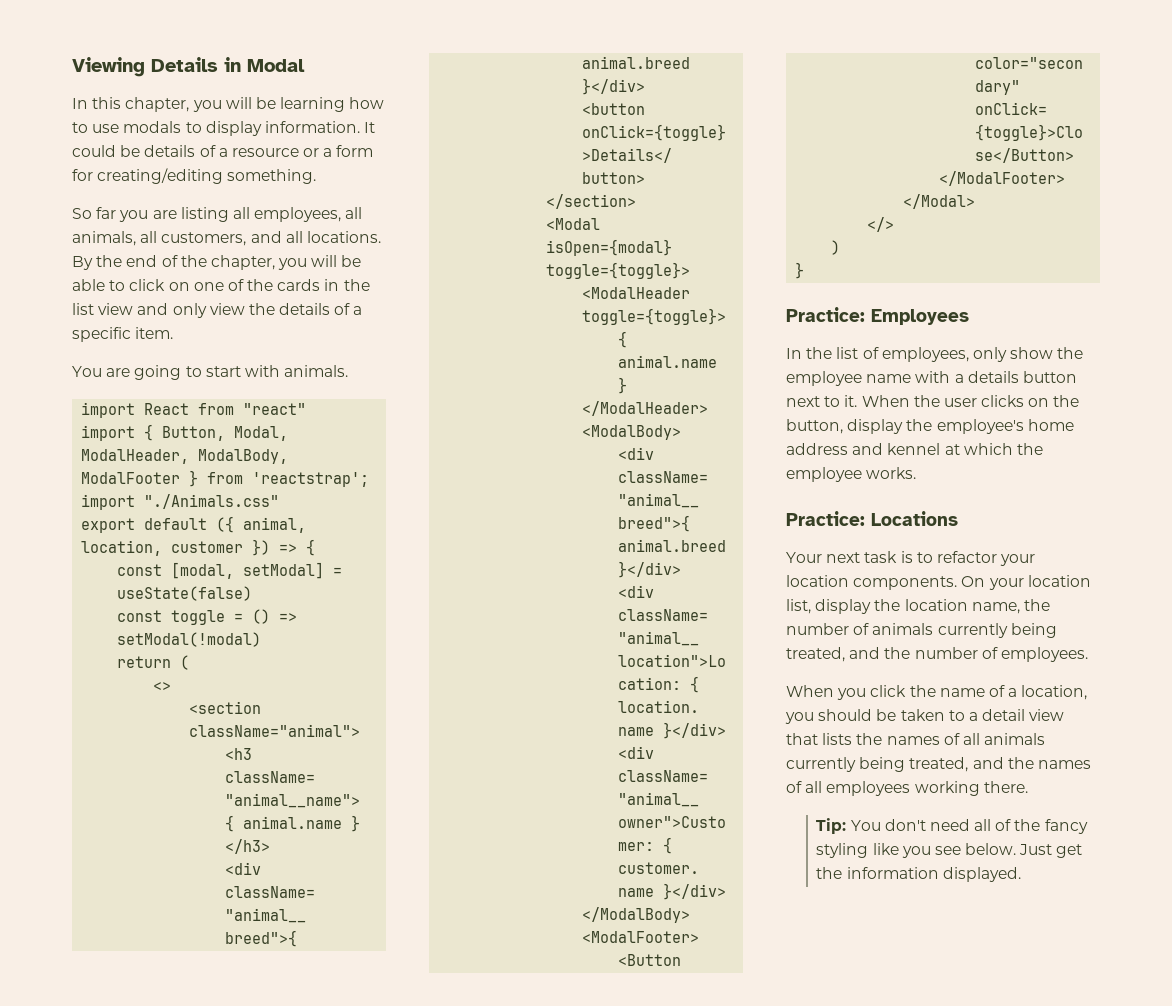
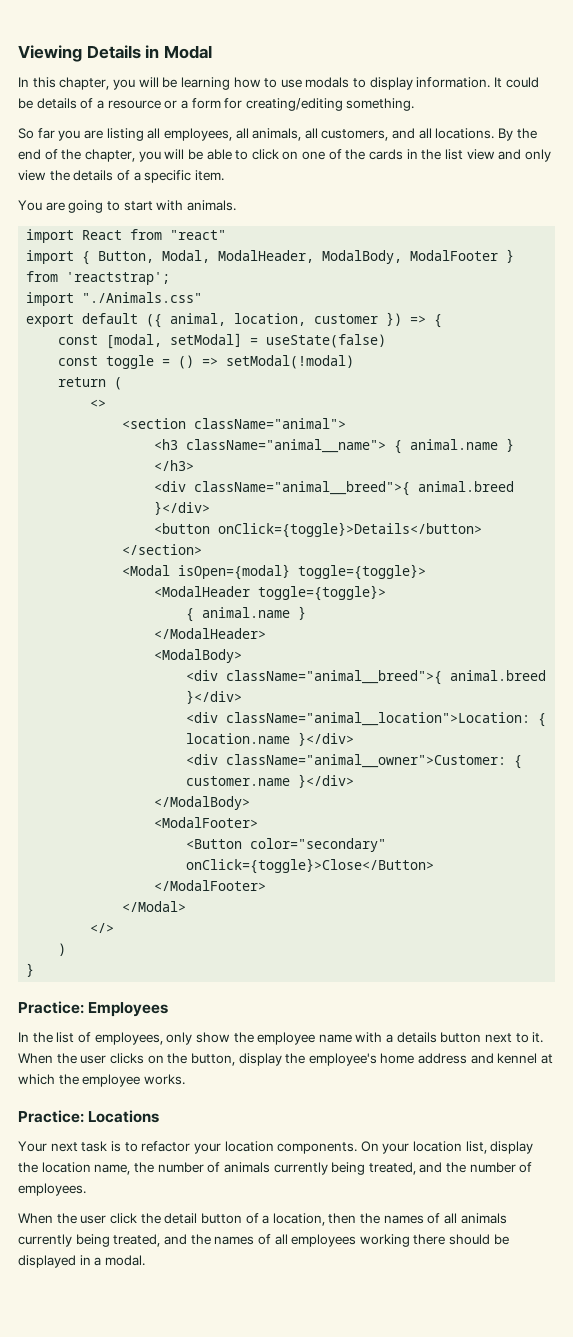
- When you click the name of a location, you should be taken to a detail view that lists the names of all animals currently being treated, and the names of all employees working there.
- Tip: You don't need all of the fancy styling like you see below. Just get the information displayed.
+ When the user click the detail button of a location, then the names of all animals currently being treated, and the names of all employees working there should be displayed in a modal.

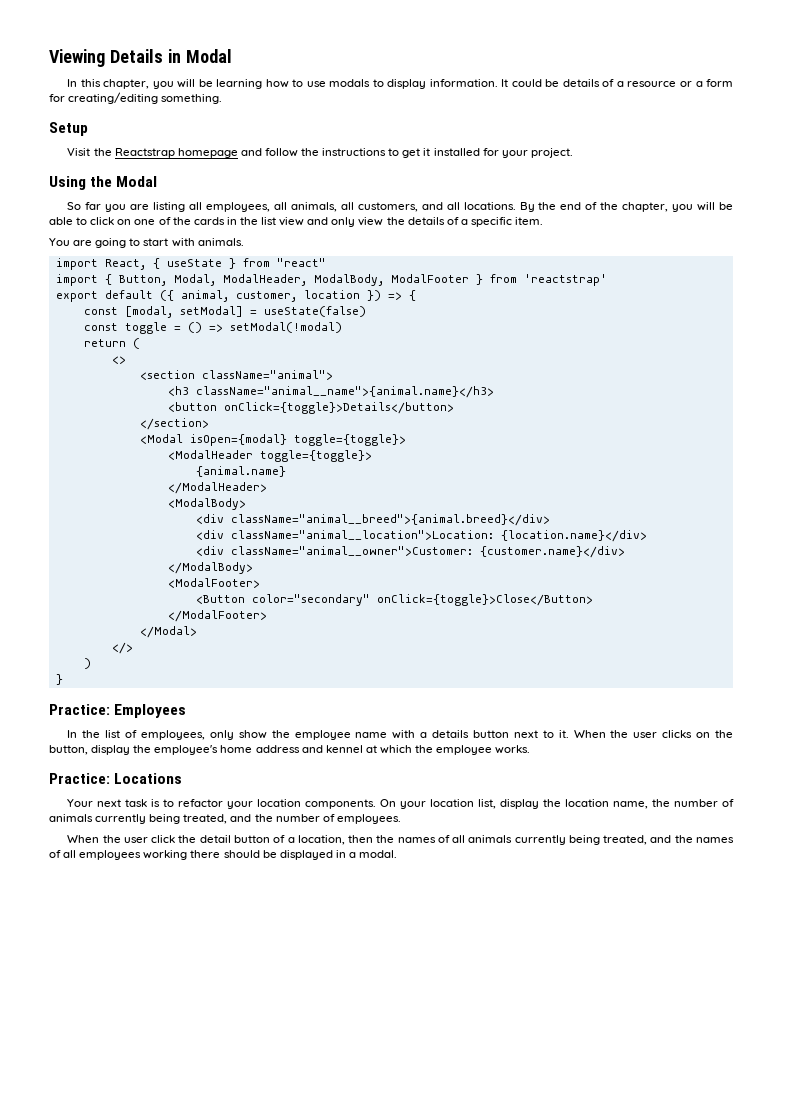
+ Setup
+ Visit the Reactstrap homepage and follow the instructions to get it installed for your project.
+ Using the Modal
- import React from "react"
+ import React, { useState } from "react"
- import { Button, Modal, ModalHeader, ModalBody, ModalFooter } from 'reactstrap';
- import "./Animals.css"
+ import { Button, Modal, ModalHeader, ModalBody, ModalFooter } from 'reactstrap'
- export default ({ animal, location, customer }) => {
+ export default ({ animal, customer, location }) => {
- <h3 className="animal__name"> { animal.name } </h3>
- <div className="animal__breed">{ animal.breed }</div>
+ <h3 className="animal__name">{animal.name}</h3>
  <ModalHeader toggle={toggle}>
- { animal.name }
+ {animal.name}
  <ModalBody>
- <div className="animal__breed">{ animal.breed }</div>
+ <div className="animal__breed">{animal.breed}</div>
- <div className="animal__location">Location: { location.name }</div>
+ <div className="animal__location">Location: {location.name}</div>
- <div className="animal__owner">Customer: { customer.name }</div>
+ <div className="animal__owner">Customer: {customer.name}</div>

